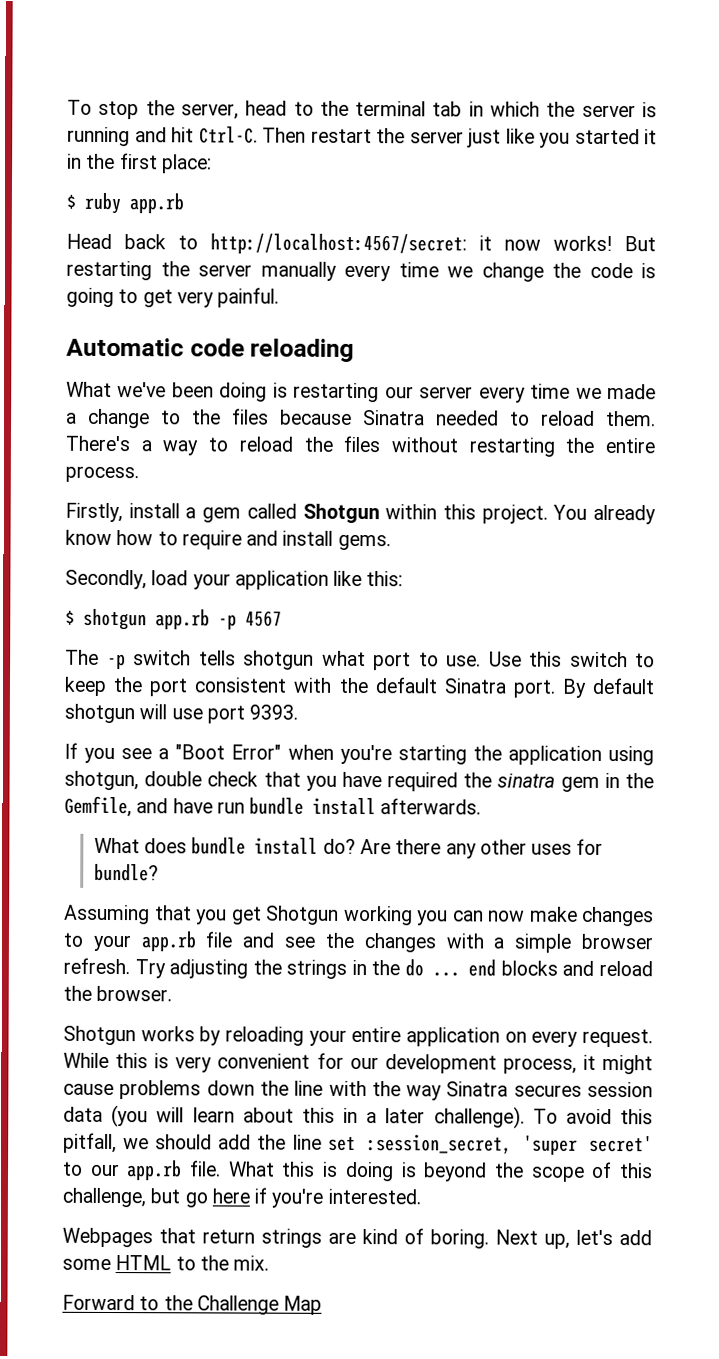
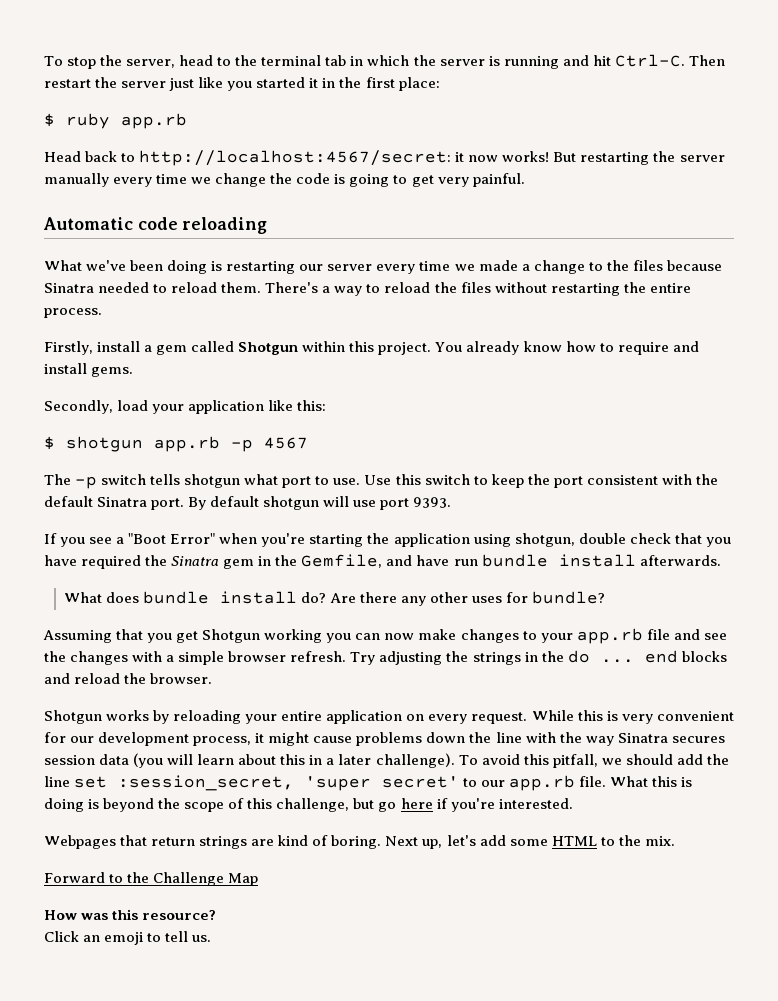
- If you see a "Boot Error" when you're starting the application using shotgun, double check that you have required the sinatra gem in the Gemfile, and have run bundle install afterwards.
+ If you see a "Boot Error" when you're starting the application using shotgun, double check that you have required the Sinatra gem in the Gemfile, and have run bundle install afterwards.
+ How was this resource?
+ Click an emoji to tell us.

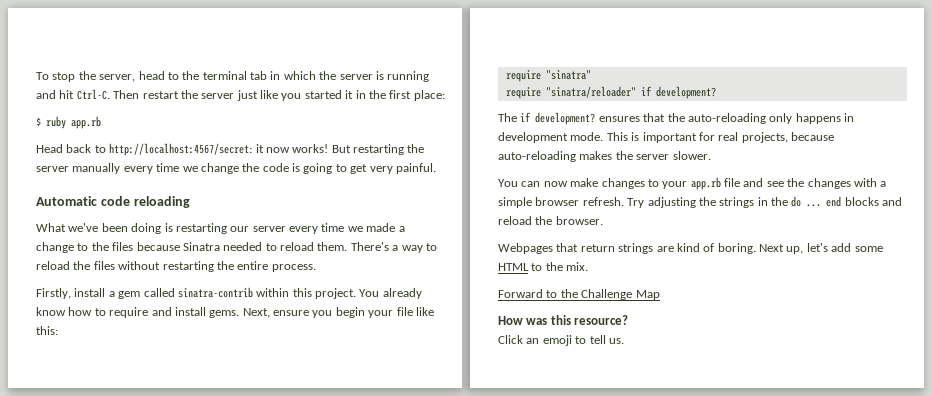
- Firstly, install a gem called Shotgun within this project.
+ Firstly, install a gem called sinatra-contrib within this project.
- You already know how to require and install gems.
- Secondly, load your application like this:
- $ shotgun app.rb -p 4567
- The -p switch tells shotgun what port to use. Use this switch to keep the port consistent with the default Sinatra port. By default shotgun will use port 9393.
- If you see a "Boot Error" when you're starting the application using shotgun, double check that you have required the Sinatra gem in the Gemfile, and have run bundle install afterwards.
- What does bundle install do? Are there any other uses for bundle?
- Assuming that you get Shotgun working you can now make changes to your app.rb file and see the changes with a simple browser refresh.
+ You already know how to require and install gems. Next, ensure you begin your file like this:
+ require "sinatra"
+ require "sinatra/reloader" if development?
+ The if development? ensures that the auto-reloading only happens in development mode. This is important for real projects, because auto-reloading makes the server slower.
+ You can now make changes to your app.rb file and see the changes with a simple browser refresh.
- Shotgun works by reloading your entire application on every request. While this is very convenient for our development process, it might cause problems down the line with the way Sinatra secures session data (you will learn about this in a later challenge). To avoid this pitfall, we should add the line set :session_secret, 'super secret' to our app.rb file. What this is doing is beyond the scope of this challenge, but go here if you're interested.

